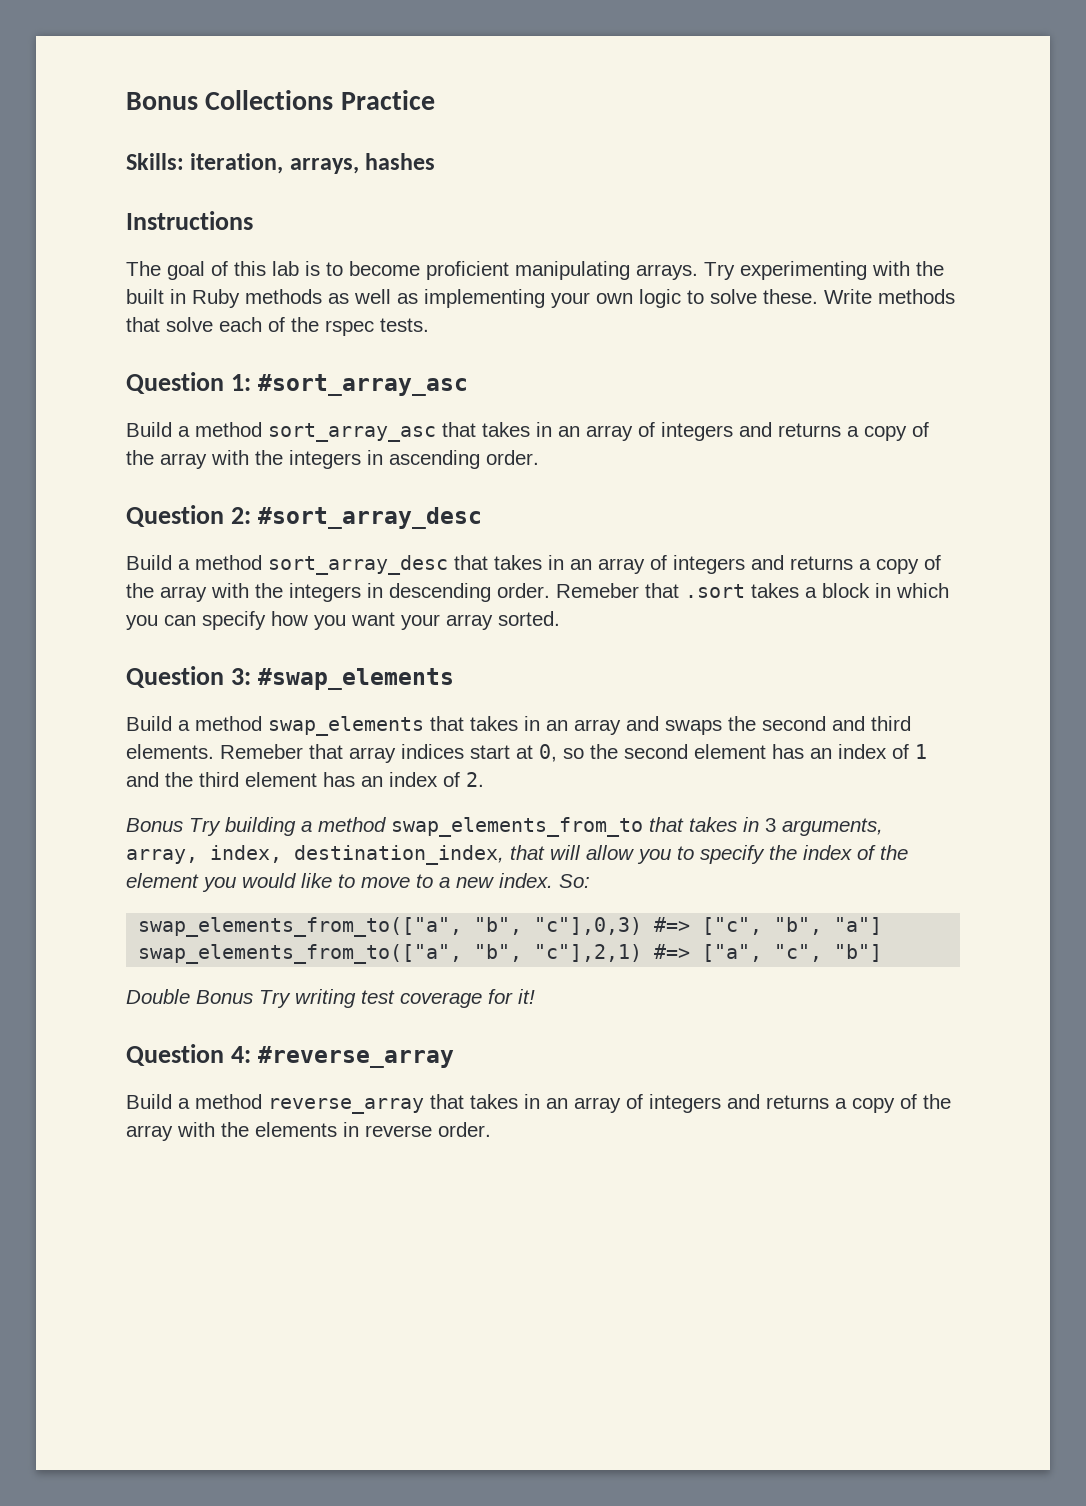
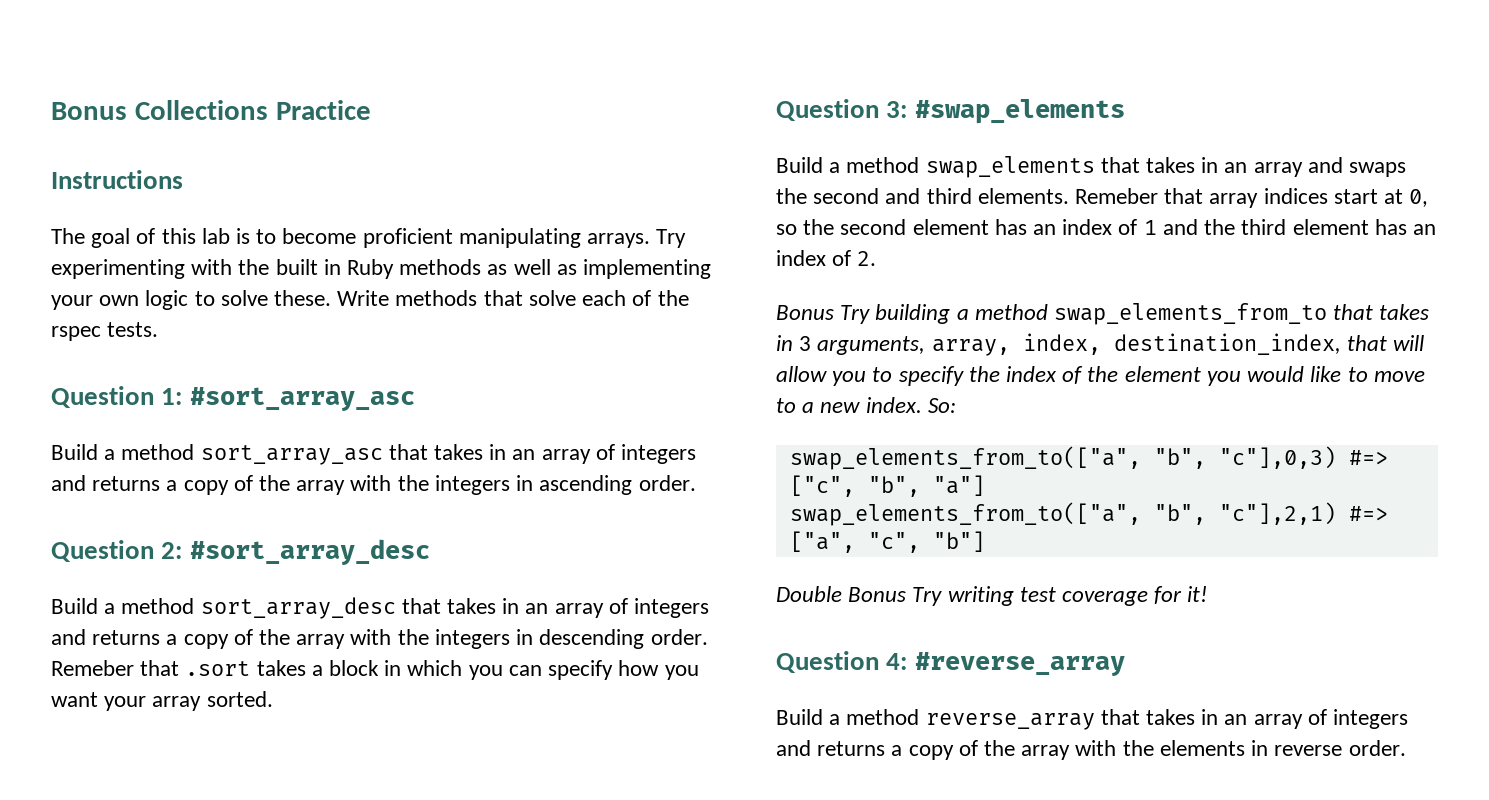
- Skills: iteration, arrays, hashes

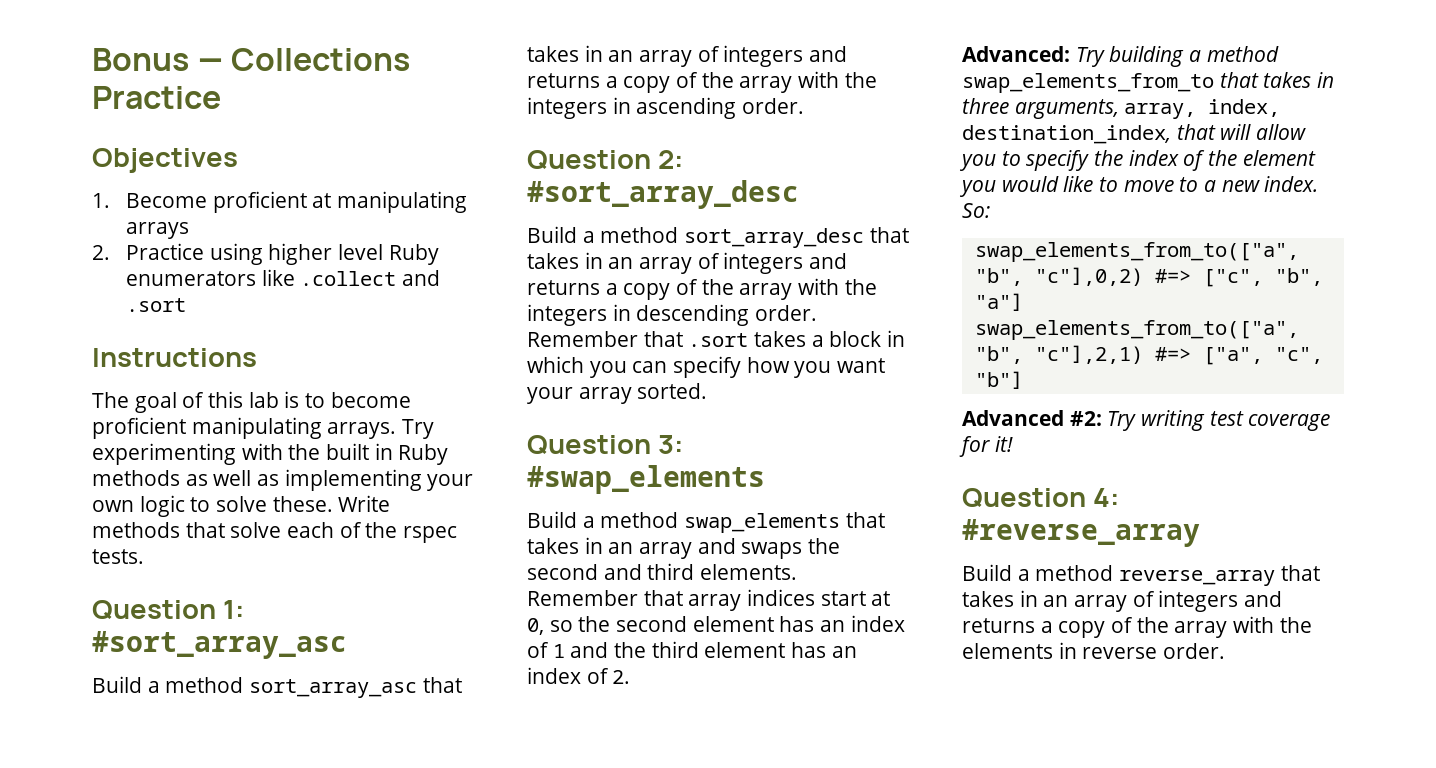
- Bonus Collections Practice
+ Bonus — Collections Practice
+ Objectives
+ 1. Become proficient at manipulating arrays
+ 2. Practice using higher level Ruby enumerators like .collect and .sort
- Remeber that .sort takes a block in which you can specify how you want your array sorted.
+ Remember that .sort takes a block in which you can specify how you want your array sorted.
- Remeber that array indices start at 0, so the second element has an index of 1 and the third element has an index of 2.
+ Remember that array indices start at 0, so the second element has an index of 1 and the third element has an index of 2.
- Bonus Try building a method swap_elements_from_to that takes in 3 arguments, array, index, destination_index, that will allow you to specify the index of the element you would like to move to a new index.
+ Advanced: Try building a method swap_elements_from_to that takes in three arguments, array, index, destination_index, that will allow you to specify the index of the element you would like to move to a new index.
- swap_elements_from_to(["a", "b", "c"],0,3) #=> ["c", "b", "a"]
+ swap_elements_from_to(["a", "b", "c"],0,2) #=> ["c", "b", "a"]
- Double Bonus Try writing test coverage for it!
+ Advanced #2: Try writing test coverage for it!

